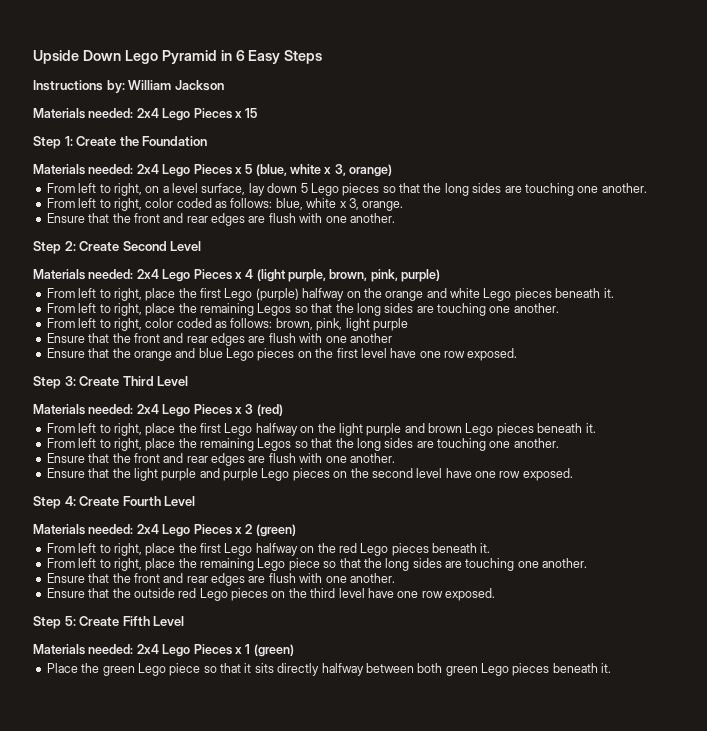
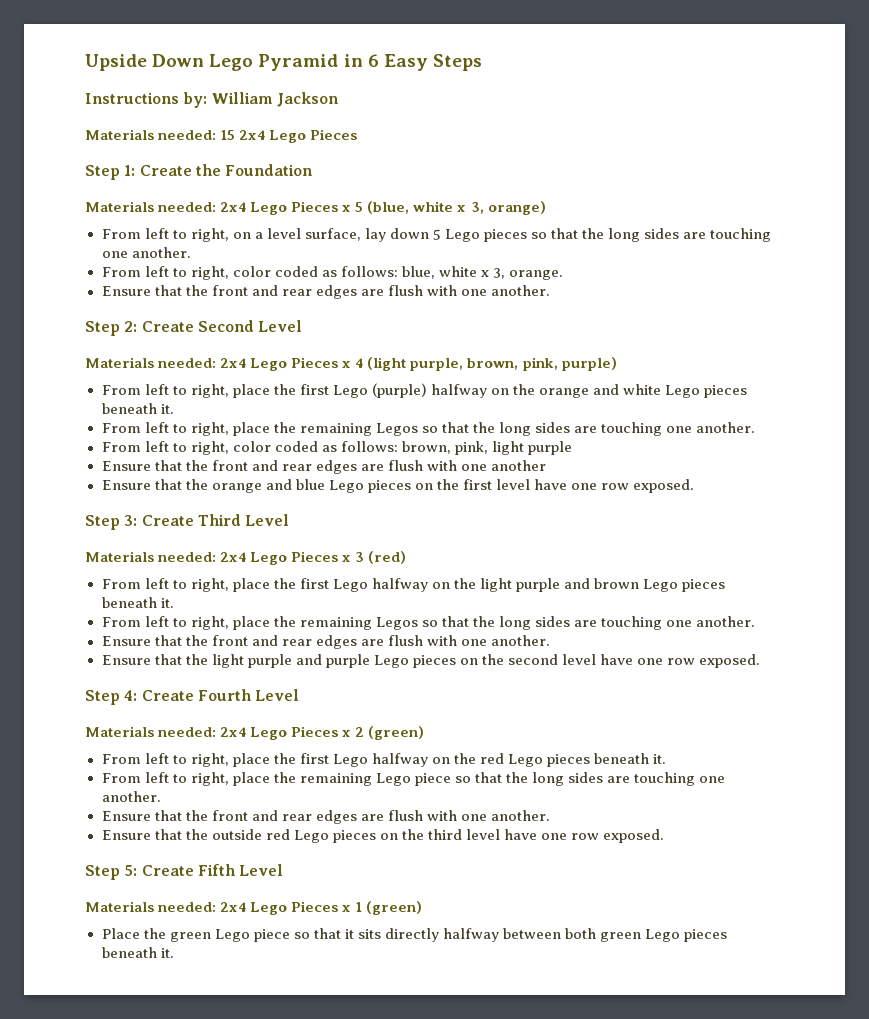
- Materials needed: 2x4 Lego Pieces x 15
+ Materials needed: 15 2x4 Lego Pieces

